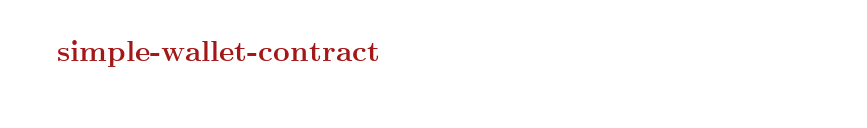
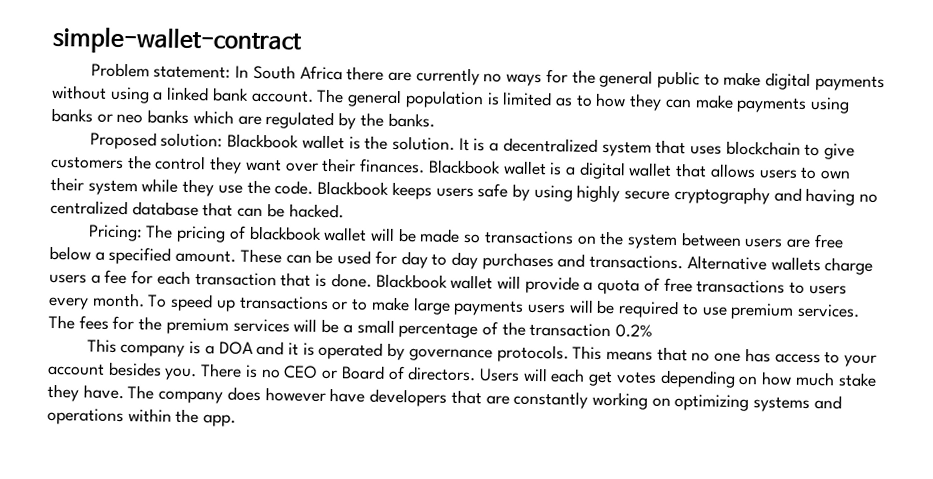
+ Problem statement: In South Africa there are currently no ways for the general public to make digital payments without using a linked bank account. The general population is limited as to how they can make payments using banks or neo banks which are regulated by the banks.
+ Proposed solution: Blackbook wallet is the solution. It is a decentralized system that uses blockchain to give customers the control they want over their finances. Blackbook wallet is a digital wallet that allows users to own their system while they use the code. Blackbook keeps users safe by using highly secure cryptography and having no centralized database that can be hacked.
+ Pricing: The pricing of blackbook wallet will be made so transactions on the system between users are free below a specified amount. These can be used for day to day purchases and transactions. Alternative wallets charge users a fee for each transaction that is done. Blackbook wallet will provide a quota of free transactions to users every month. To speed up transactions or to make large payments users will be required to use premium services. The fees for the premium services will be a small percentage of the transaction 0.2%
+ This company is a DOA and it is operated by governance protocols. This means that no one has access to your account besides you. There is no CEO or Board of directors. Users will each get votes depending on how much stake they have. The company does however have developers that are constantly working on optimizing systems and operations within the app.

